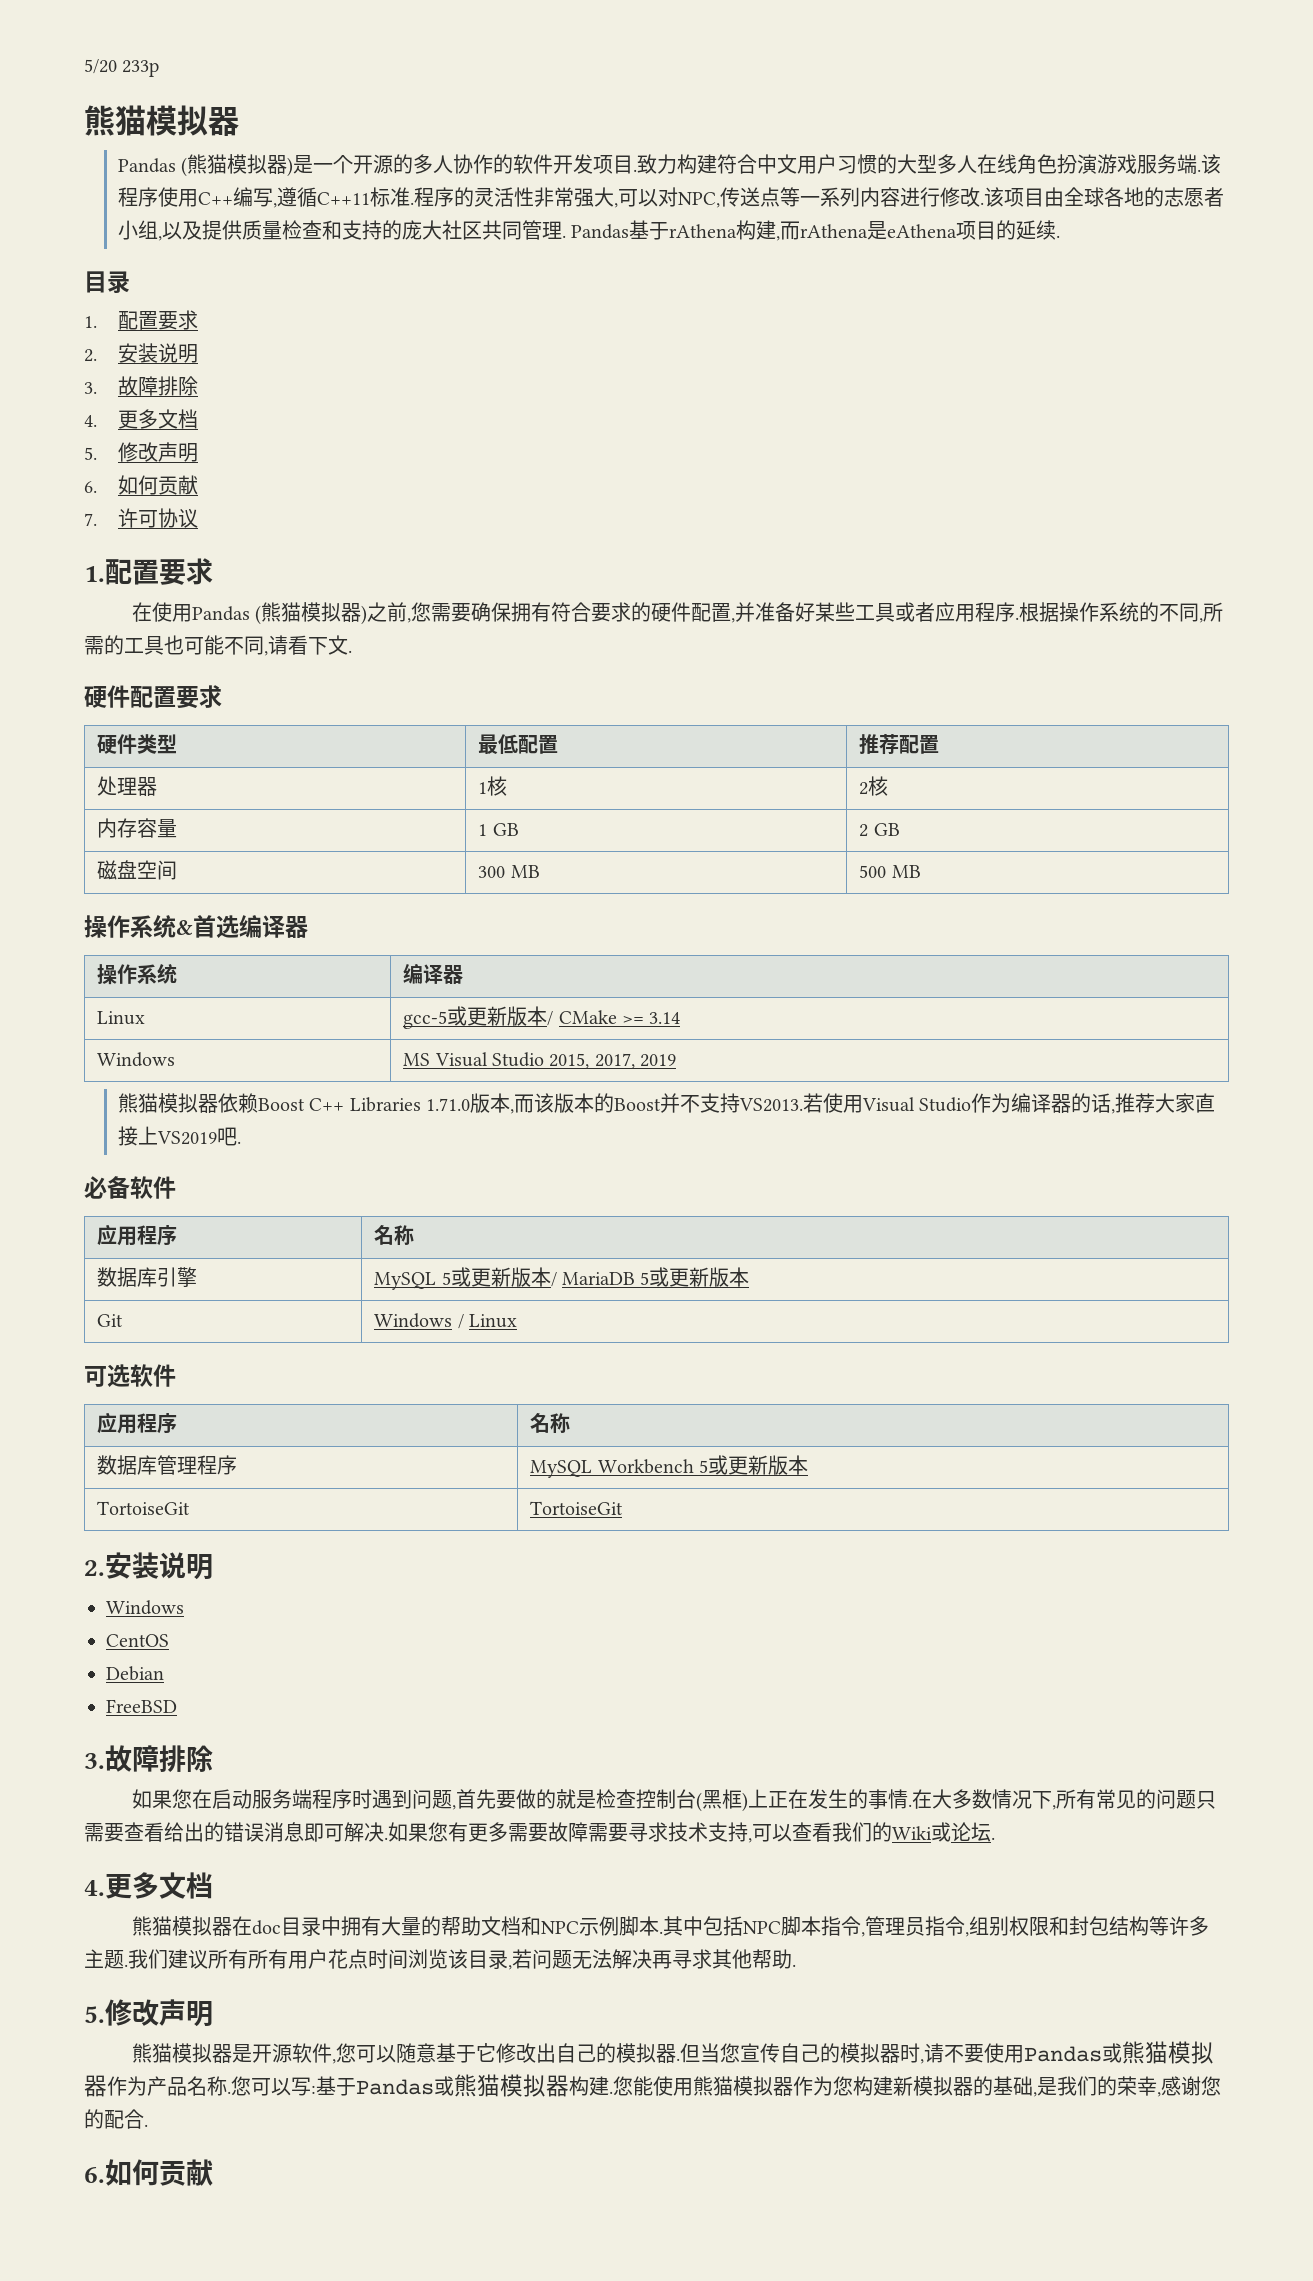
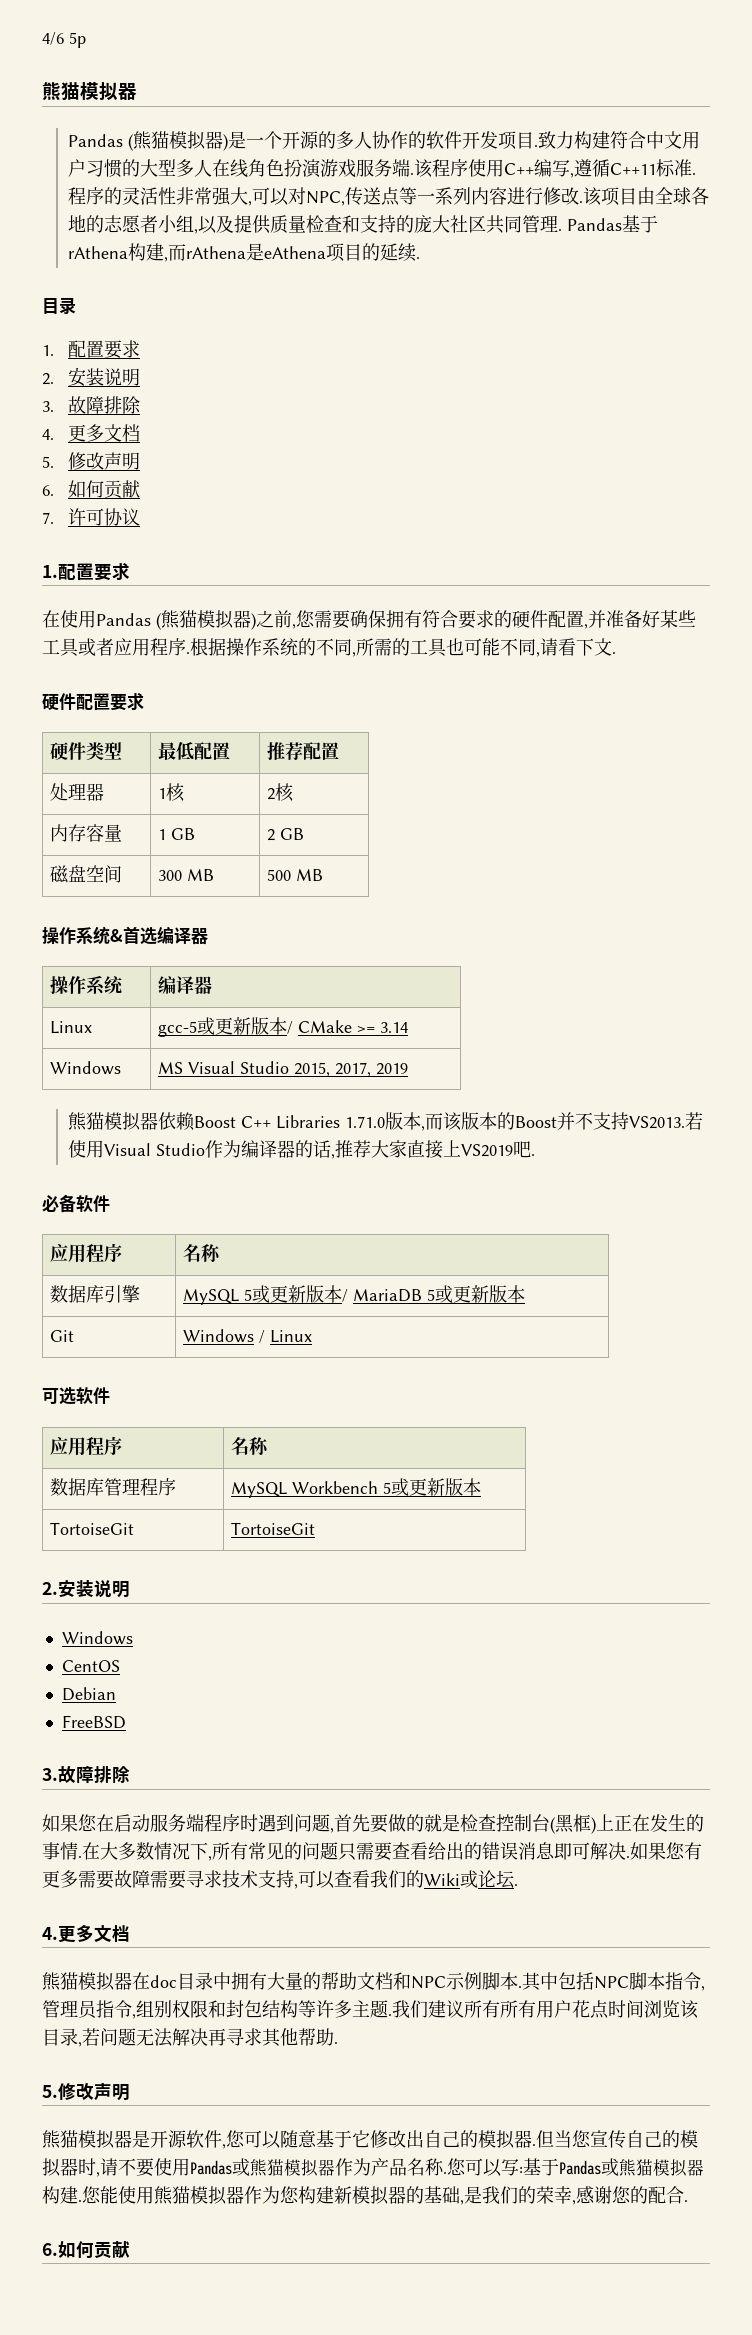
- 5/20 233p
+ 4/6 5p

